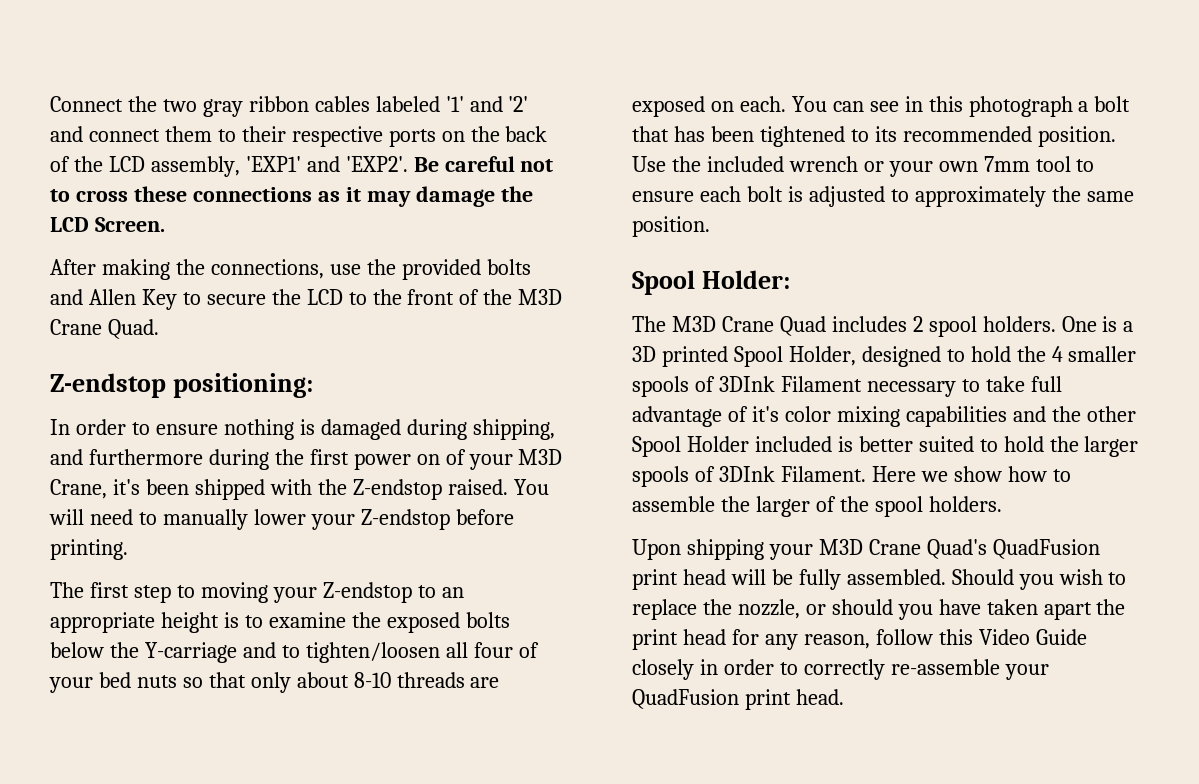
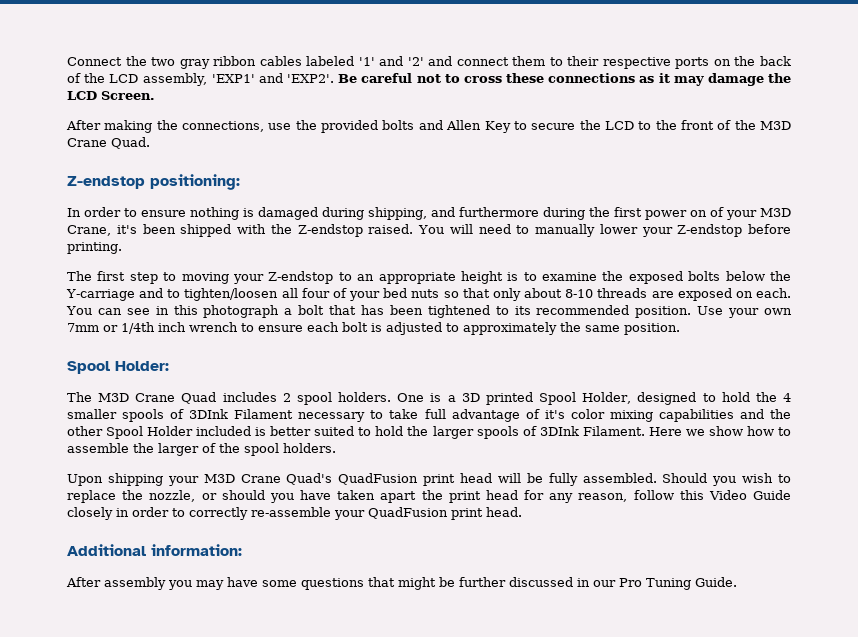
- Use the included wrench or your own 7mm tool to ensure each bolt is adjusted to approximately the same position.
+ Use your own 7mm or 1/4th inch wrench to ensure each bolt is adjusted to approximately the same position.
+ Additional information:
+ After assembly you may have some questions that might be further discussed in our Pro Tuning Guide.

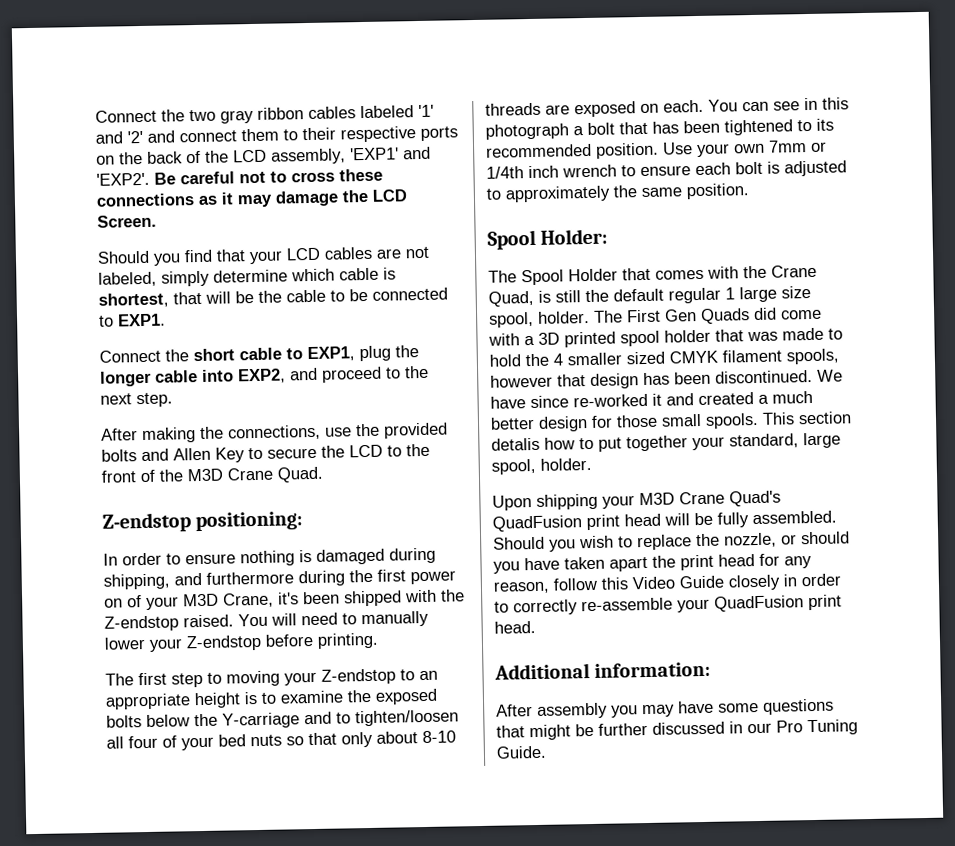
+ Should you find that your LCD cables are not labeled, simply determine which cable is shortest, that will be the cable to be connected to EXP1.
+ Connect the short cable to EXP1, plug the longer cable into EXP2, and proceed to the next step.
- The M3D Crane Quad includes 2 spool holders. One is a 3D printed Spool Holder, designed to hold the 4 smaller spools of 3DInk Filament necessary to take full advantage of it's color mixing capabilities and the other Spool Holder included is better suited to hold the larger spools of 3DInk Filament. Here we show how to assemble the larger of the spool holders.
+ The Spool Holder that comes with the Crane Quad, is still the default regular 1 large size spool, holder. The First Gen Quads did come with a 3D printed spool holder that was made to hold the 4 smaller sized CMYK filament spools, however that design has been discontinued. We have since re-worked it and created a much better design for those small spools. This section detalis how to put together your standard, large spool, holder.

